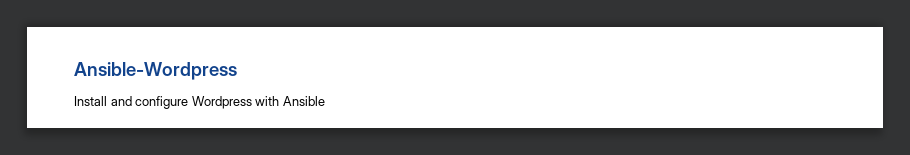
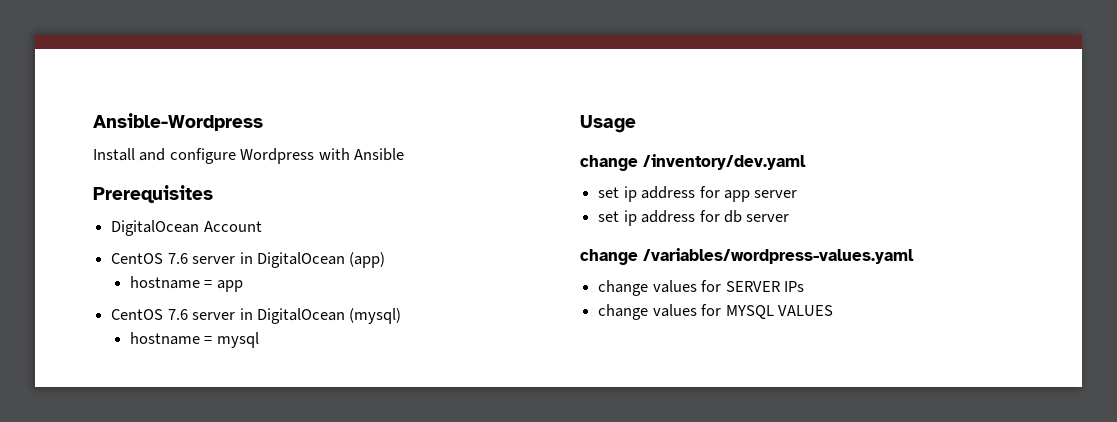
+ Prerequisites
+ DigitalOcean Account
+ CentOS 7.6 server in DigitalOcean (app)
+ hostname = app
+ CentOS 7.6 server in DigitalOcean (mysql)
+ hostname = mysql
+ Usage
+ change /inventory/dev.yaml
+ set ip address for app server
+ set ip address for db server
+ change /variables/wordpress-values.yaml
+ change values for SERVER IPs
+ change values for MYSQL VALUES

